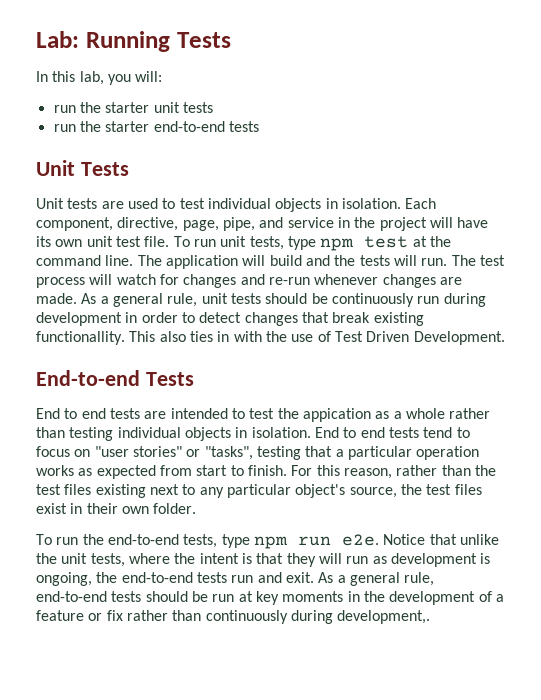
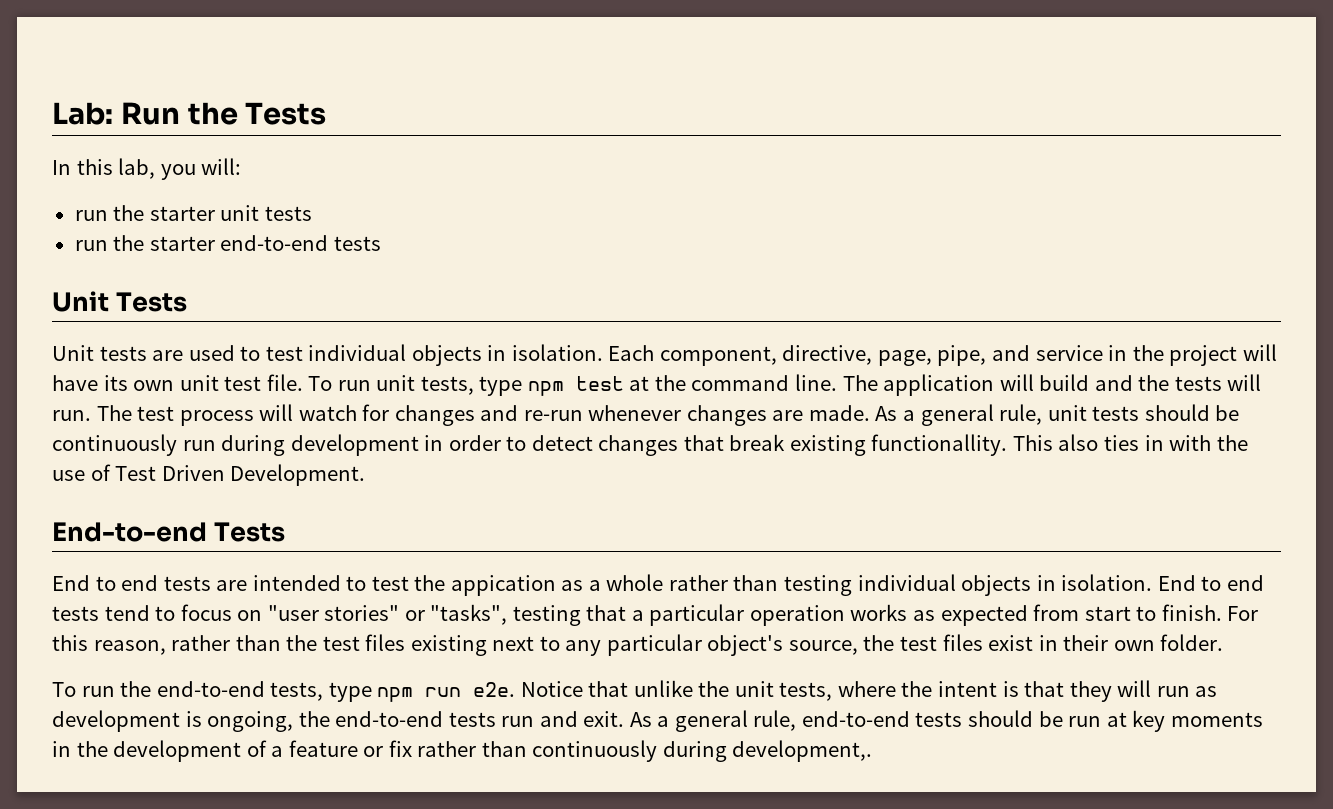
- Lab: Running Tests
+ Lab: Run the Tests

